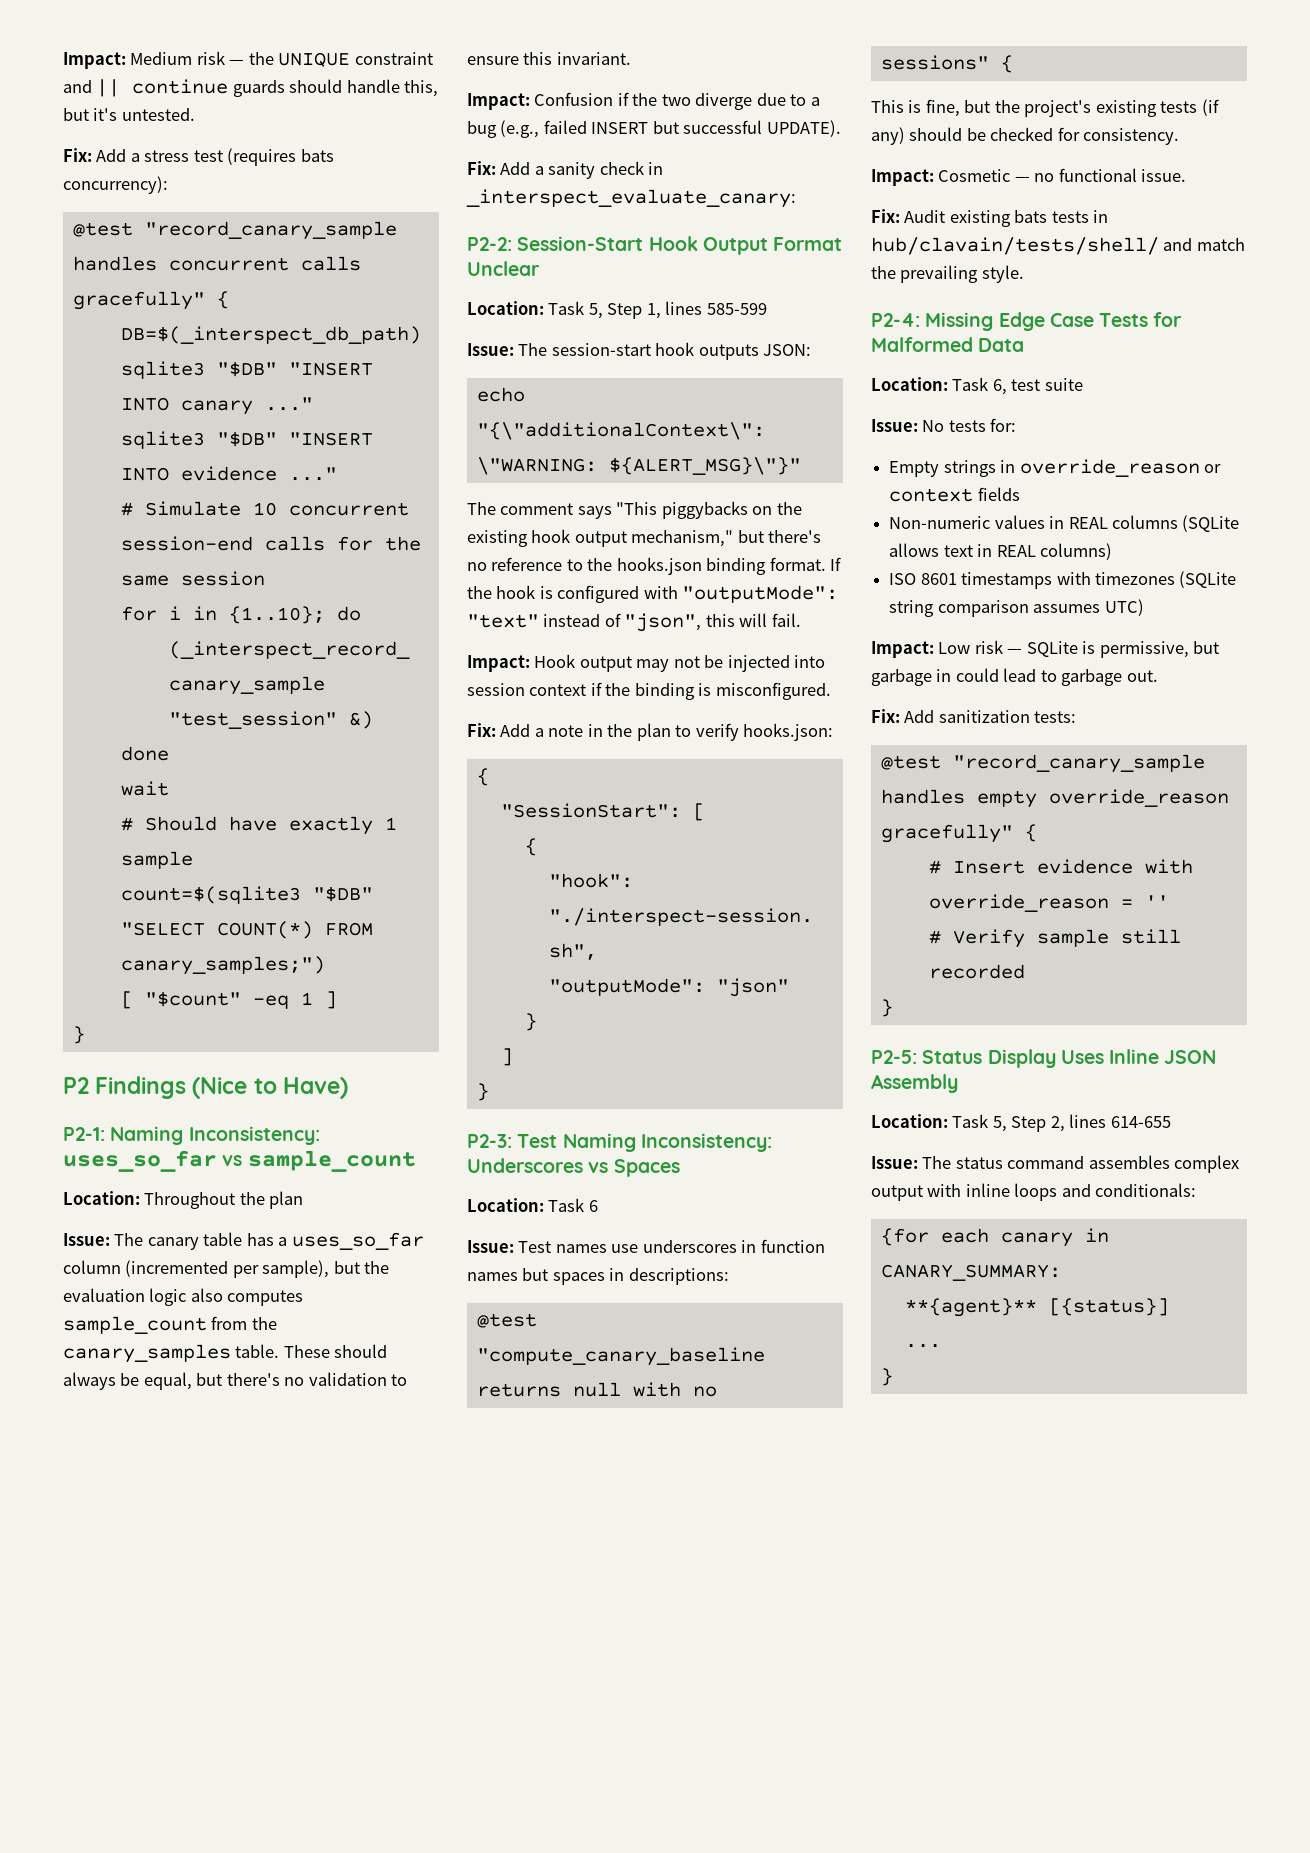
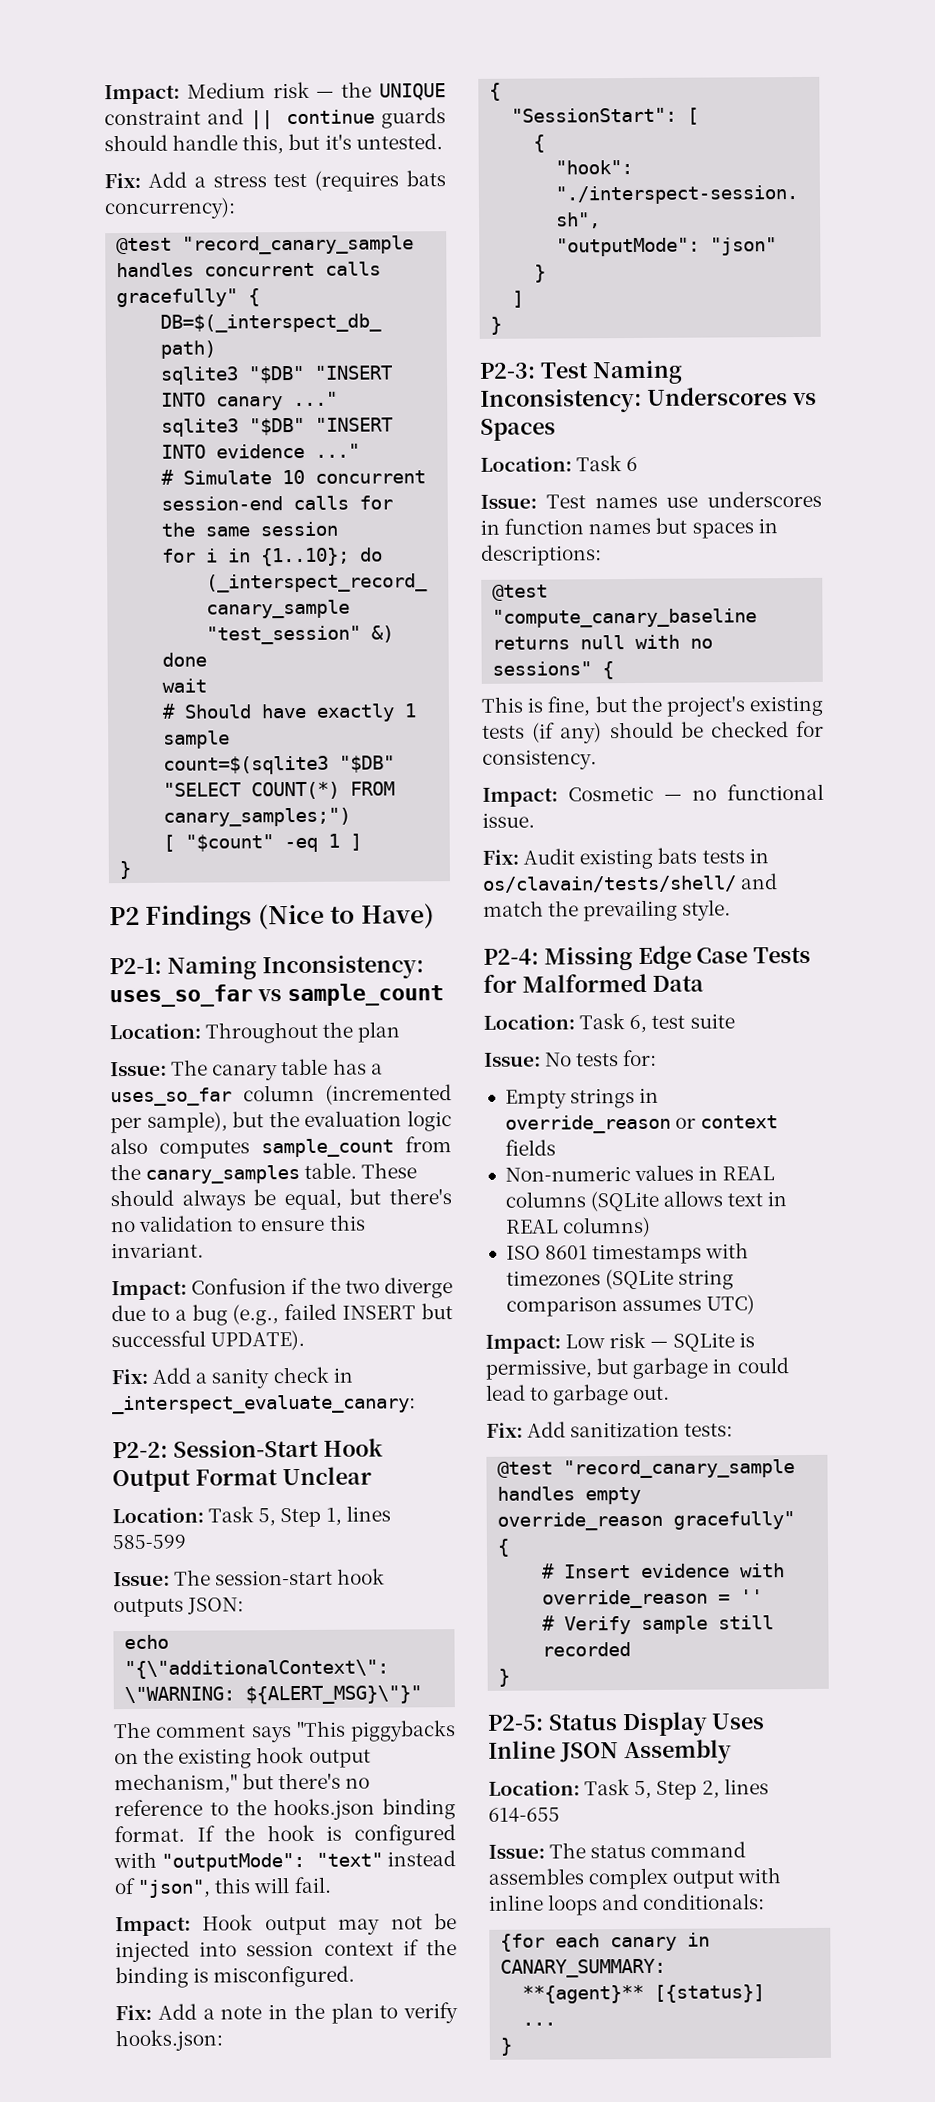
- Fix: Audit existing bats tests in hub/clavain/tests/shell/ and match the prevailing style.
+ Fix: Audit existing bats tests in os/clavain/tests/shell/ and match the prevailing style.

